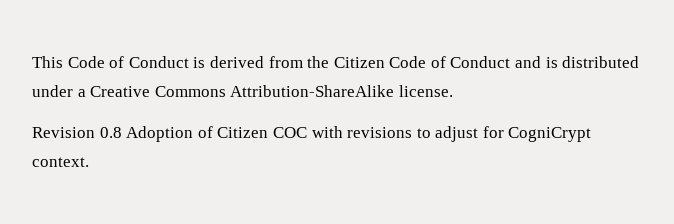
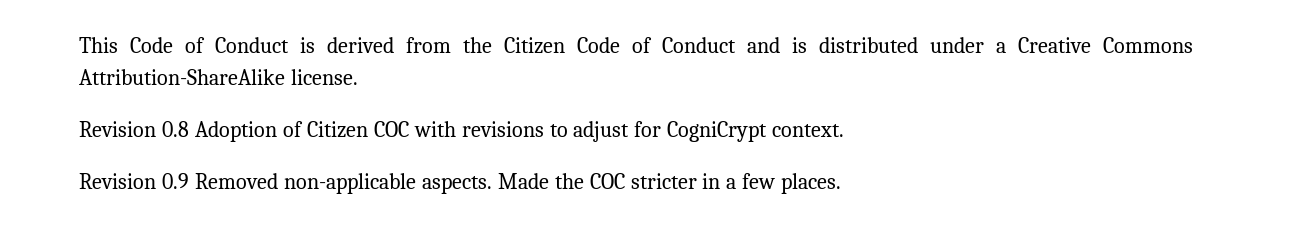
+ Revision 0.9 Removed non-applicable aspects. Made the COC stricter in a few places.

